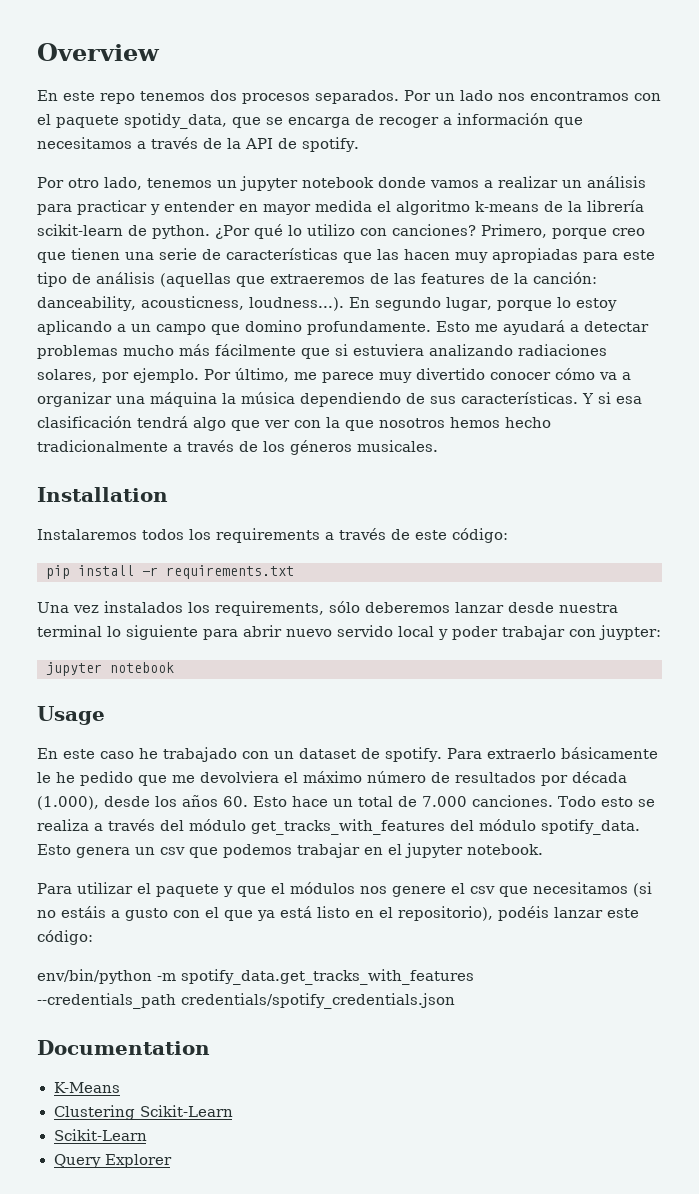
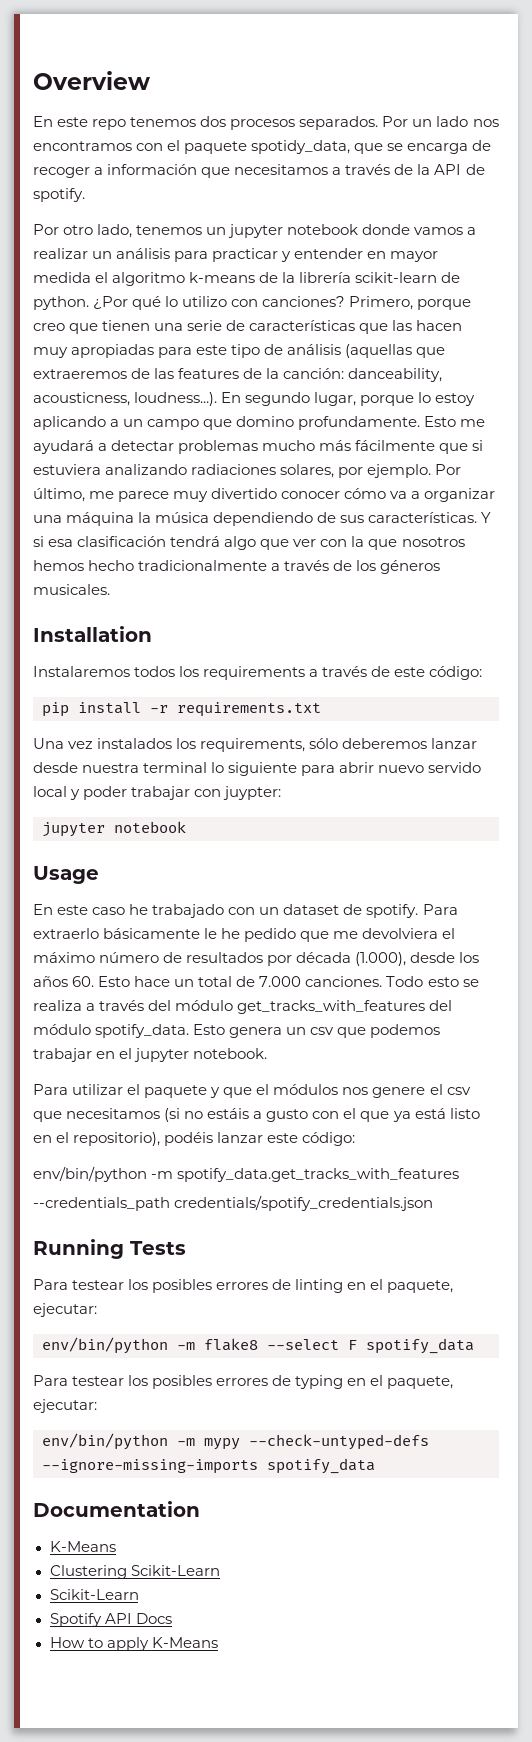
+ Running Tests
+ Para testear los posibles errores de linting en el paquete, ejecutar:
+ env/bin/python -m flake8 --select F spotify_data
+ Para testear los posibles errores de typing en el paquete, ejecutar:
+ env/bin/python -m mypy --check-untyped-defs --ignore-missing-imports spotify_data
- Query Explorer
+ Spotify API Docs
+ How to apply K-Means

